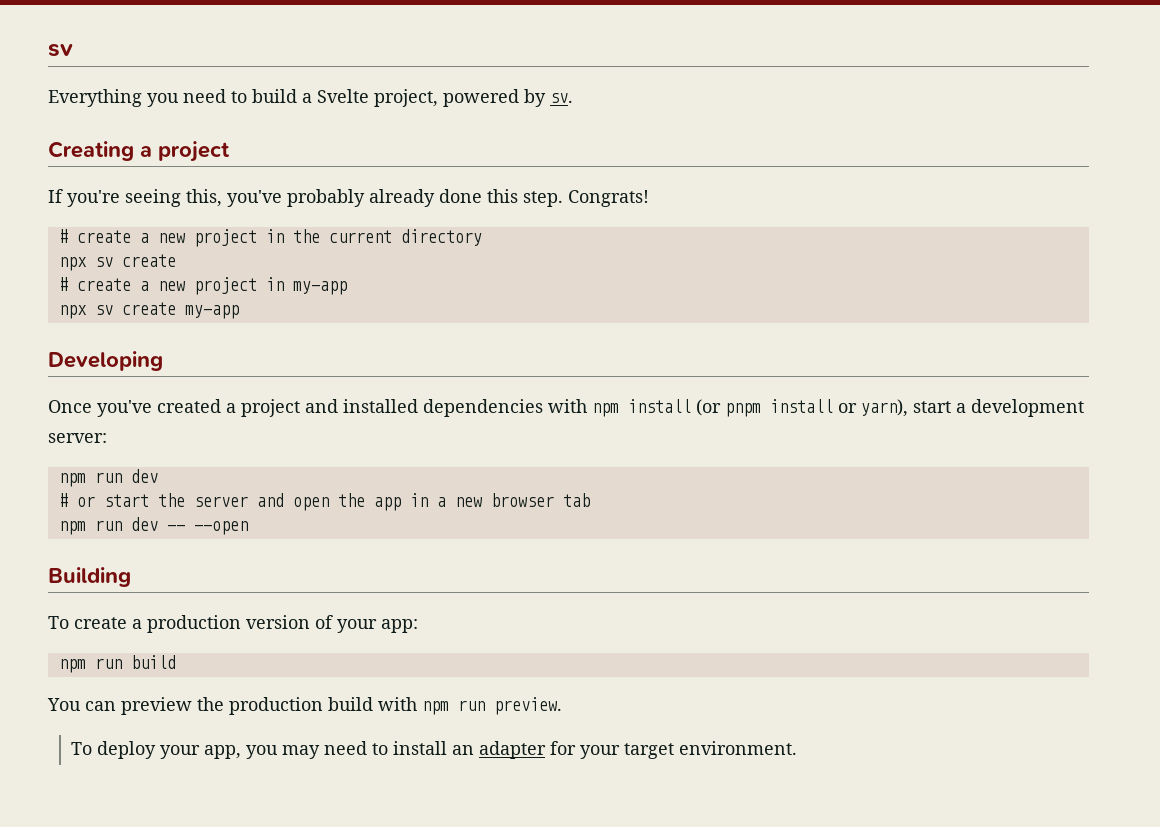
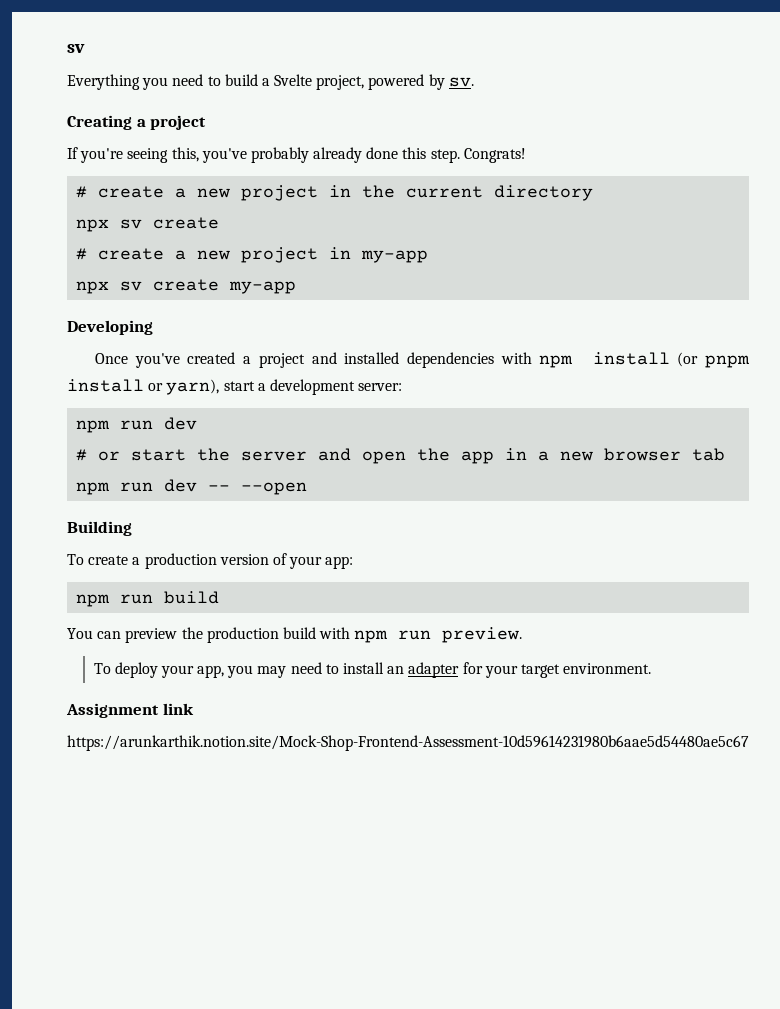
+ Assignment link
+ https://arunkarthik.notion.site/Mock-Shop-Frontend-Assessment-10d59614231980b6aae5d54480ae5c67

